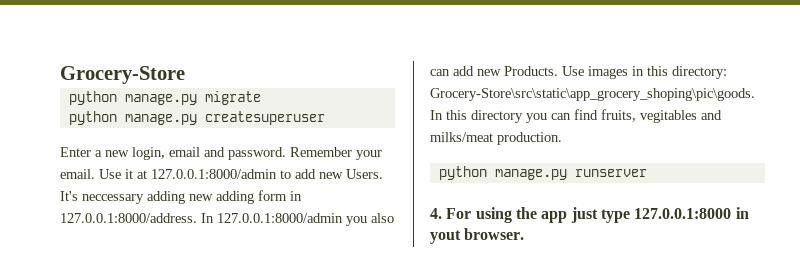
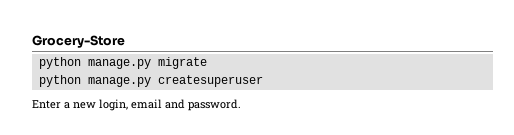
- Remember your email. Use it at 127.0.0.1:8000/admin to add new Users. It's neccessary adding new adding form in 127.0.0.1:8000/address. In 127.0.0.1:8000/admin you also can add new Products. Use images in this directory: Grocery-Store\src\static\app_grocery_shoping\pic\goods. In this directory you can find fruits, vegitables and milks/meat production.
- python manage.py runserver
- 4. For using the app just type 127.0.0.1:8000 in yout browser.

